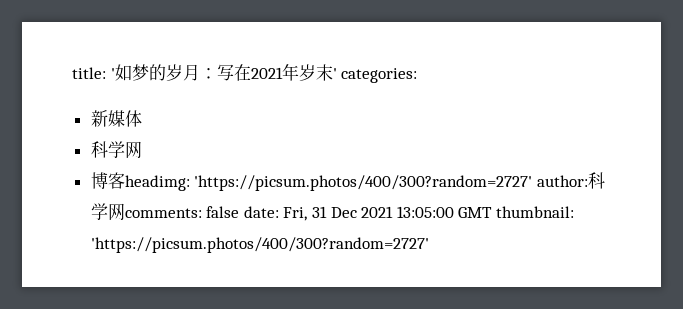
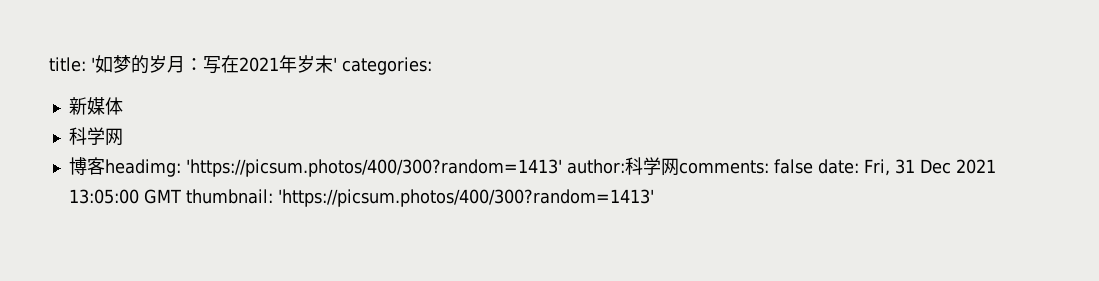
- 博客headimg: 'https://picsum.photos/400/300?random=2727' author:科学网comments: false date: Fri, 31 Dec 2021 13:05:00 GMT thumbnail: 'https://picsum.photos/400/300?random=2727'
+ 博客headimg: 'https://picsum.photos/400/300?random=1413' author:科学网comments: false date: Fri, 31 Dec 2021 13:05:00 GMT thumbnail: 'https://picsum.photos/400/300?random=1413'

